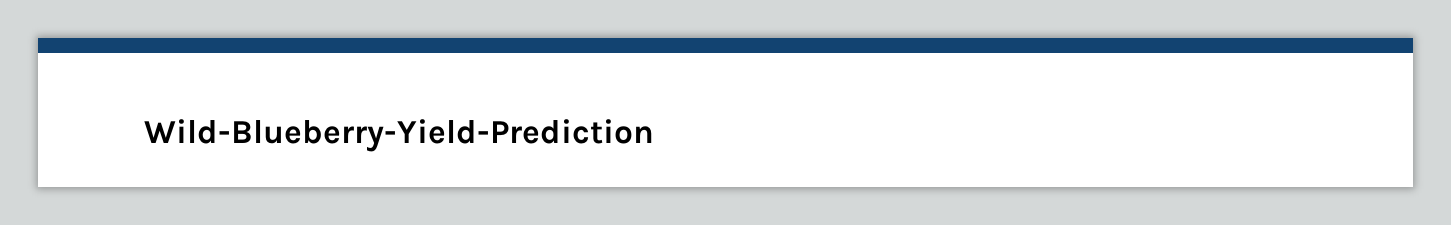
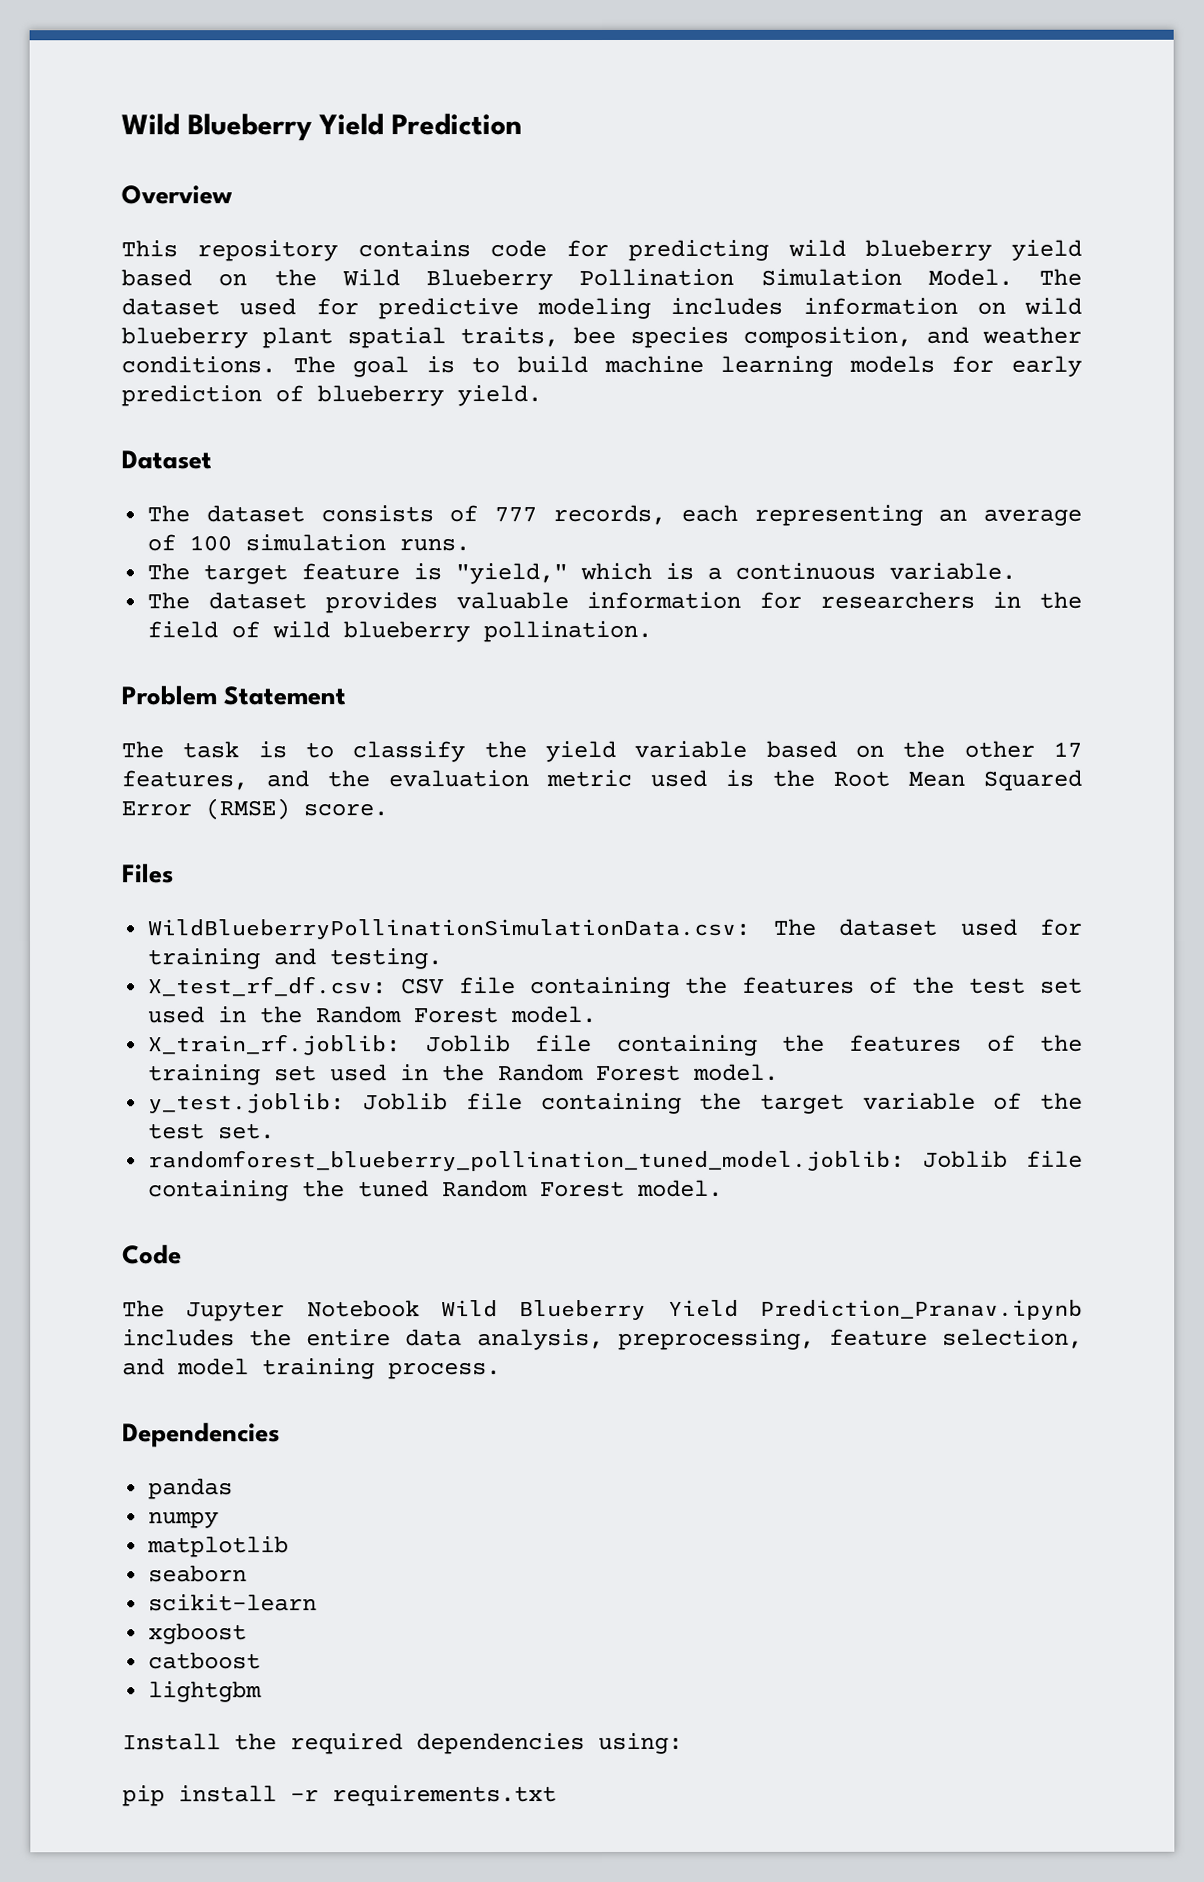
- Wild-Blueberry-Yield-Prediction
+ Wild Blueberry Yield Prediction
+ Overview
+ This repository contains code for predicting wild blueberry yield based on the Wild Blueberry Pollination Simulation Model. The dataset used for predictive modeling includes information on wild blueberry plant spatial traits, bee species composition, and weather conditions. The goal is to build machine learning models for early prediction of blueberry yield.
+ Dataset
+ The dataset consists of 777 records, each representing an average of 100 simulation runs.
+ The target feature is "yield," which is a continuous variable.
+ The dataset provides valuable information for researchers in the field of wild blueberry pollination.
+ Problem Statement
+ The task is to classify the yield variable based on the other 17 features, and the evaluation metric used is the Root Mean Squared Error (RMSE) score.
+ Files
+ WildBlueberryPollinationSimulationData.csv: The dataset used for training and testing.
+ X_test_rf_df.csv: CSV file containing the features of the test set used in the Random Forest model.
+ X_train_rf.joblib: Joblib file containing the features of the training set used in the Random Forest model.
+ y_test.joblib: Joblib file containing the target variable of the test set.
+ randomforest_blueberry_pollination_tuned_model.joblib: Joblib file containing the tuned Random Forest model.
+ Code
+ The Jupyter Notebook Wild Blueberry Yield Prediction_Pranav.ipynb includes the entire data analysis, preprocessing, feature selection, and model training process.
+ Dependencies
+ pandas
+ numpy
+ matplotlib
+ seaborn
+ scikit-learn
+ xgboost
+ catboost
+ lightgbm
+ Install the required dependencies using:
+ pip install -r requirements.txt

